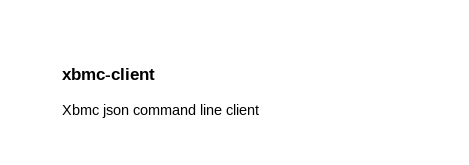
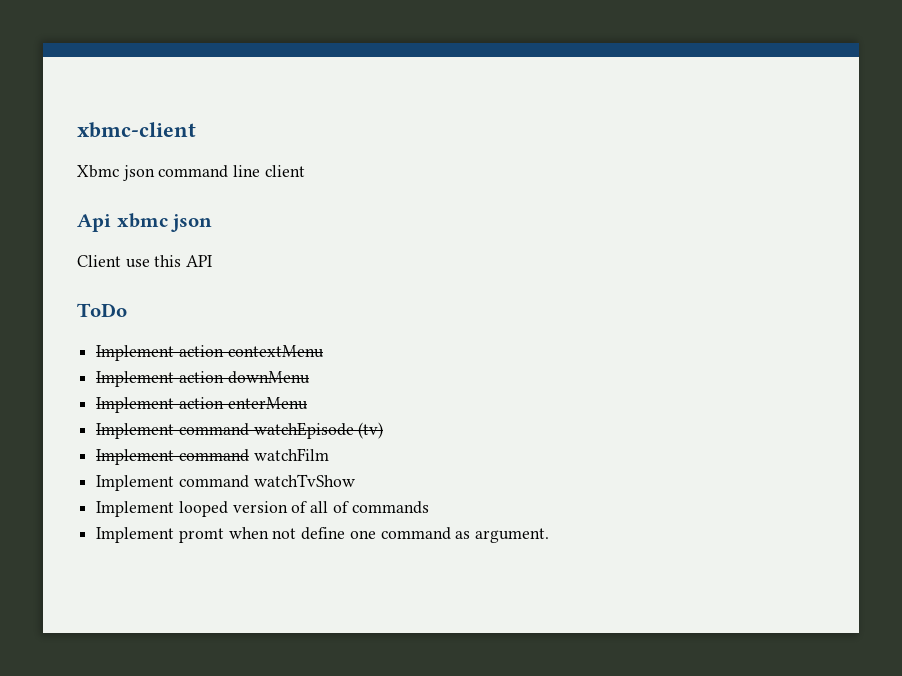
+ Api xbmc json
+ Client use this API
+ ToDo
+ Implement action contextMenu
+ Implement action downMenu
+ Implement action enterMenu
+ Implement command watchEpisode (tv)
+ Implement command watchFilm
+ Implement command watchTvShow
+ Implement looped version of all of commands
+ Implement promt when not define one command as argument.

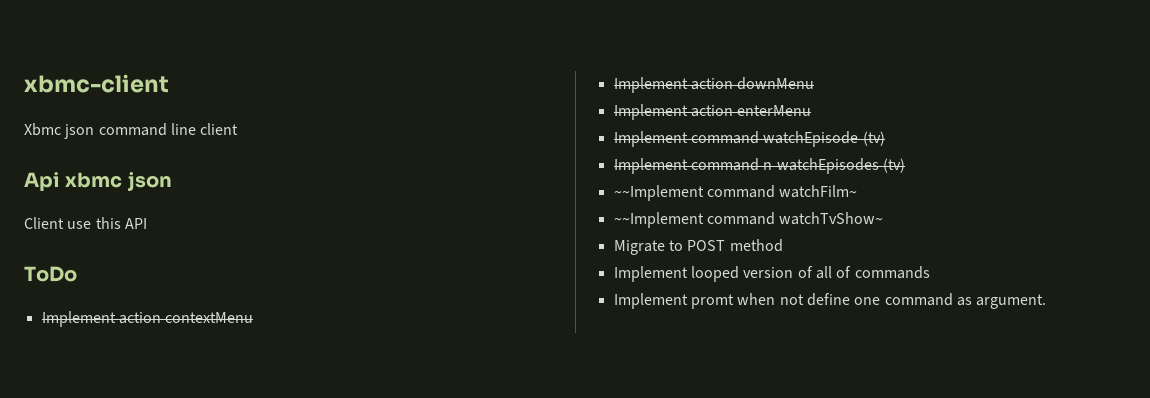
- Implement command watchFilm
- Implement command watchTvShow
+ Implement command n watchEpisodes (tv)
+ ~~Implement command watchFilm~
+ ~~Implement command watchTvShow~
+ Migrate to POST method

